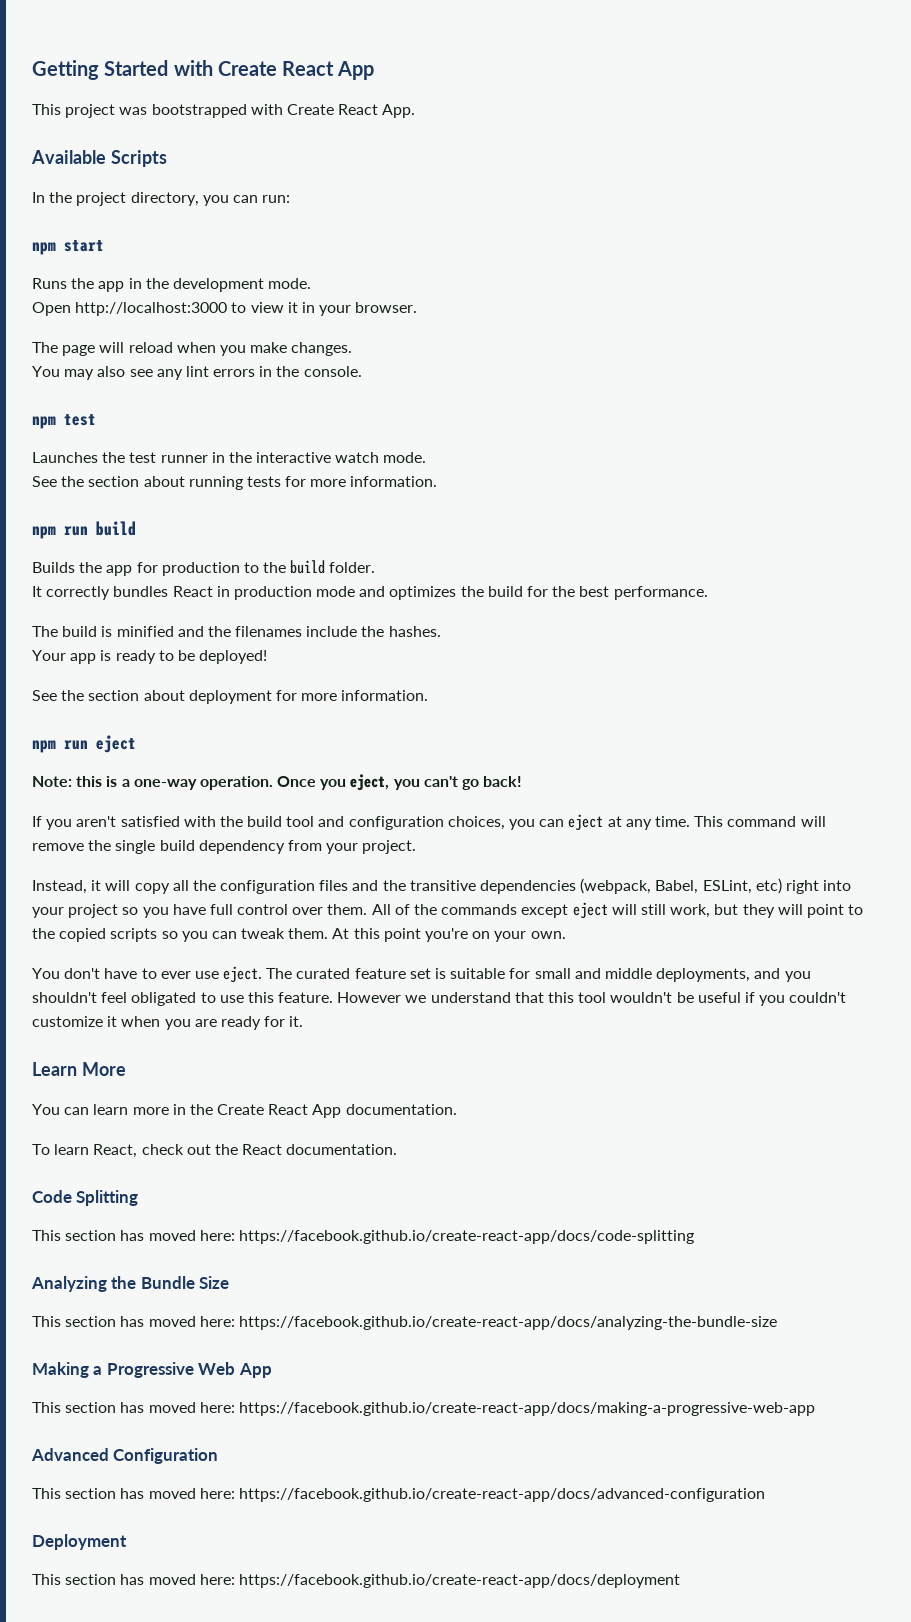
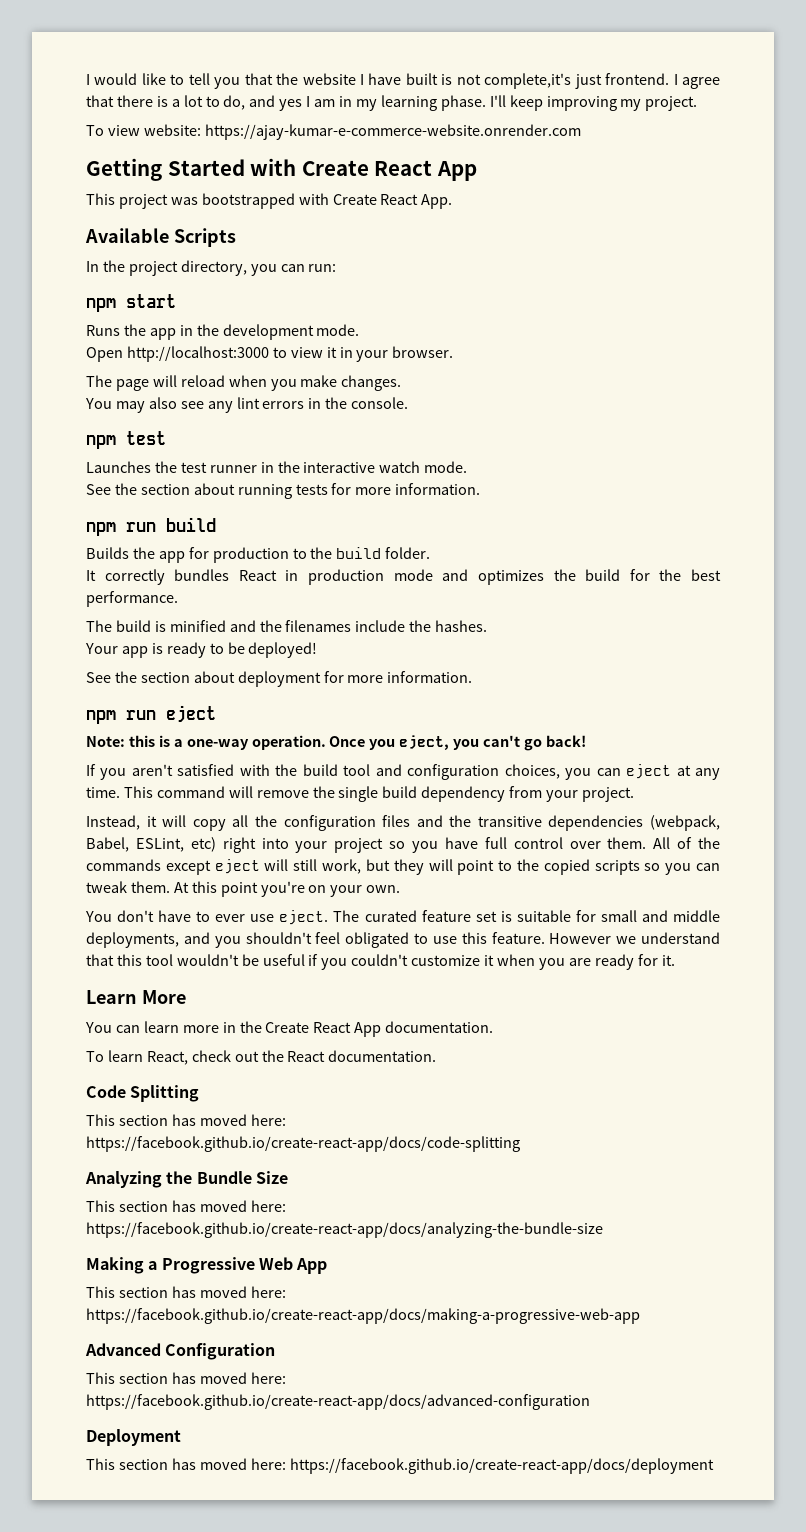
+ I would like to tell you that the website I have built is not complete,it's just frontend. I agree that there is a lot to do, and yes I am in my learning phase. I'll keep improving my project.
+ To view website: https://ajay-kumar-e-commerce-website.onrender.com

